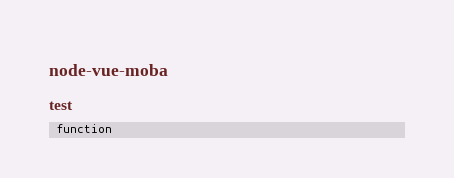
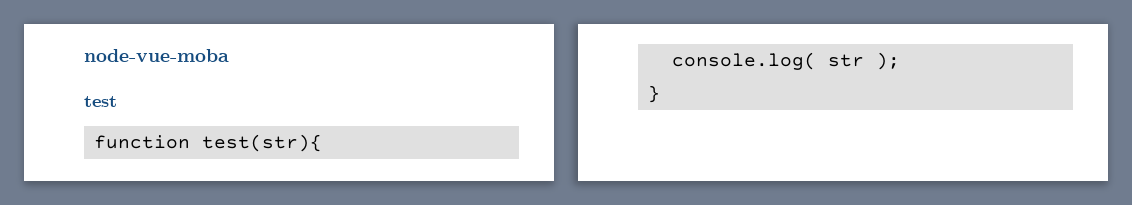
- function
+ function test(str){
+ console.log( str );
+ }

